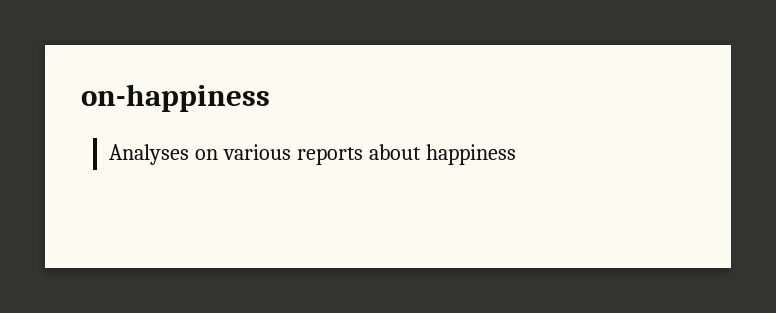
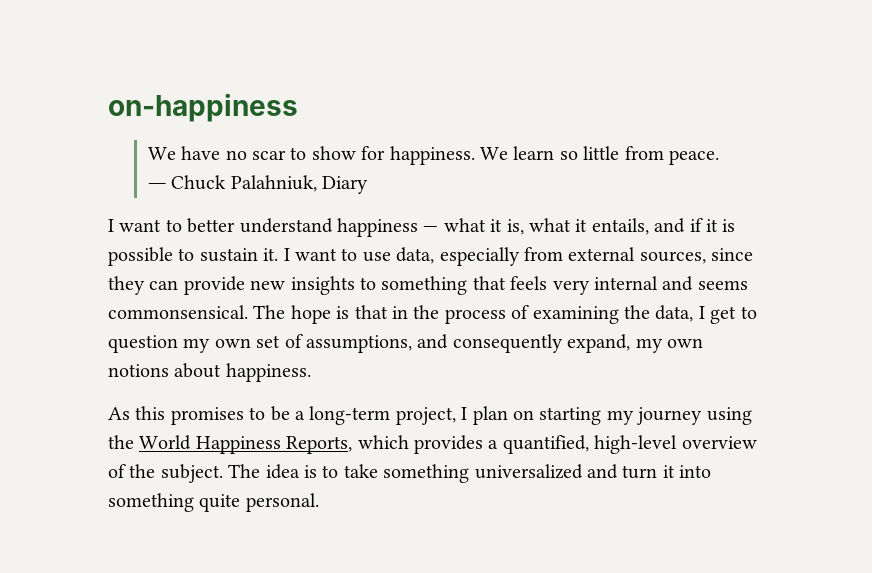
- Analyses on various reports about happiness
+ We have no scar to show for happiness. We learn so little from peace.
+ ― Chuck Palahniuk, Diary
+ I want to better understand happiness — what it is, what it entails, and if it is possible to sustain it. I want to use data, especially from external sources, since they can provide new insights to something that feels very internal and seems commonsensical. The hope is that in the process of examining the data, I get to question my own set of assumptions, and consequently expand, my own notions about happiness.
+ As this promises to be a long-term project, I plan on starting my journey using the World Happiness Reports, which provides a quantified, high-level overview of the subject. The idea is to take something universalized and turn it into something quite personal.

